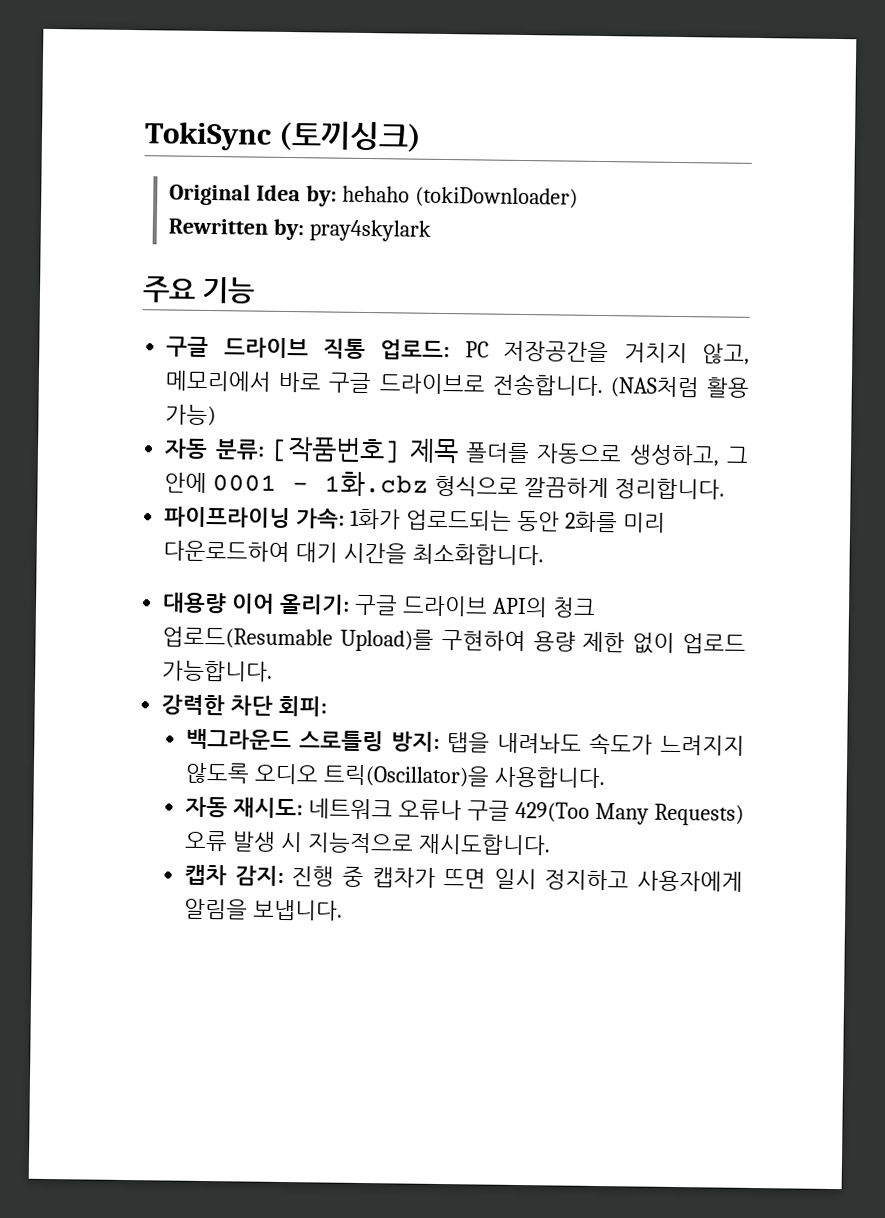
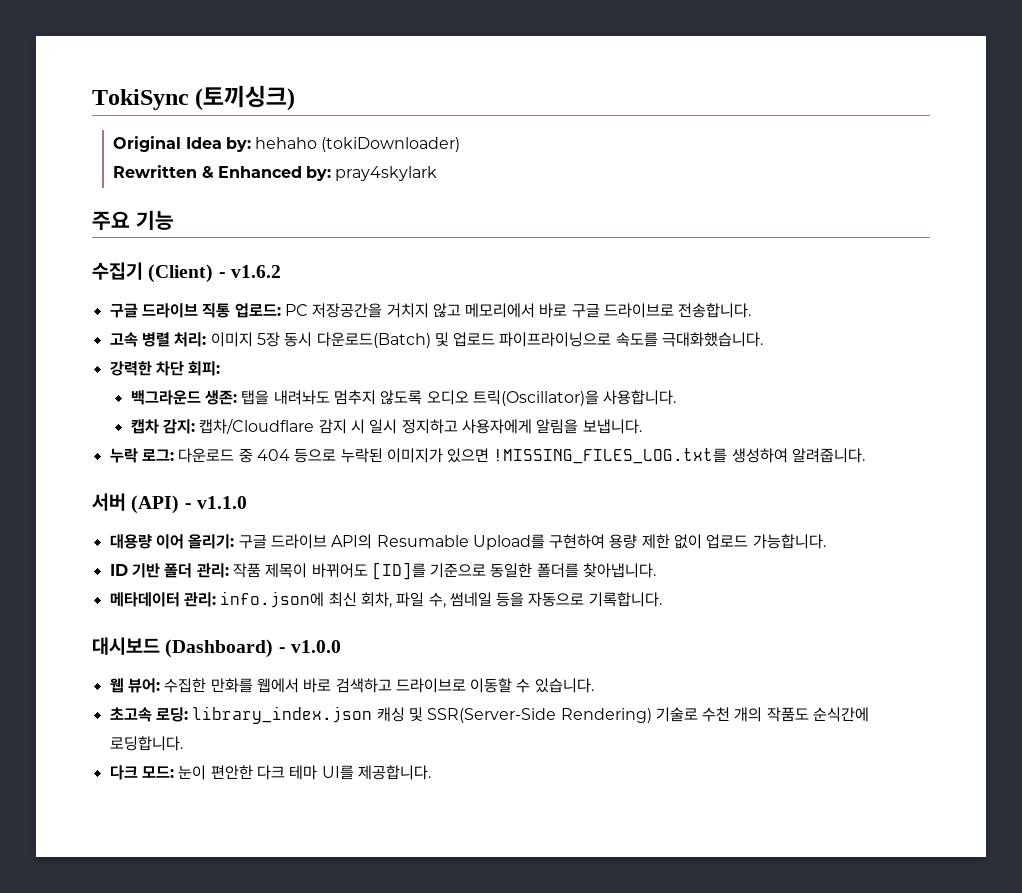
- Rewritten by: pray4skylark
+ Rewritten & Enhanced by: pray4skylark
+ 수집기 (Client) - v1.6.2
- 구글 드라이브 직통 업로드: PC 저장공간을 거치지 않고, 메모리에서 바로 구글 드라이브로 전송합니다. (NAS처럼 활용 가능)
- 자동 분류: [작품번호] 제목 폴더를 자동으로 생성하고, 그 안에 0001 - 1화.cbz 형식으로 깔끔하게 정리합니다.
- 파이프라이닝 가속: 1화가 업로드되는 동안 2화를 미리 다운로드하여 대기 시간을 최소화합니다.
+ 구글 드라이브 직통 업로드: PC 저장공간을 거치지 않고 메모리에서 바로 구글 드라이브로 전송합니다.
+ 고속 병렬 처리: 이미지 5장 동시 다운로드(Batch) 및 업로드 파이프라이닝으로 속도를 극대화했습니다.
+ 강력한 차단 회피:
+ 백그라운드 생존: 탭을 내려놔도 멈추지 않도록 오디오 트릭(Oscillator)을 사용합니다.
+ 캡차 감지: 캡차/Cloudflare 감지 시 일시 정지하고 사용자에게 알림을 보냅니다.
+ 누락 로그: 다운로드 중 404 등으로 누락된 이미지가 있으면 !MISSING_FILES_LOG.txt를 생성하여 알려줍니다.
+ 서버 (API) - v1.1.0
- 대용량 이어 올리기: 구글 드라이브 API의 청크 업로드(Resumable Upload)를 구현하여 용량 제한 없이 업로드 가능합니다.
+ 대용량 이어 올리기: 구글 드라이브 API의 Resumable Upload를 구현하여 용량 제한 없이 업로드 가능합니다.
- 강력한 차단 회피:
- 백그라운드 스로틀링 방지: 탭을 내려놔도 속도가 느려지지 않도록 오디오 트릭(Oscillator)을 사용합니다.
- 자동 재시도: 네트워크 오류나 구글 429(Too Many Requests) 오류 발생 시 지능적으로 재시도합니다.
- 캡차 감지: 진행 중 캡차가 뜨면 일시 정지하고 사용자에게 알림을 보냅니다.
+ ID 기반 폴더 관리: 작품 제목이 바뀌어도 [ID]를 기준으로 동일한 폴더를 찾아냅니다.
+ 메타데이터 관리: info.json에 최신 회차, 파일 수, 썸네일 등을 자동으로 기록합니다.
+ 대시보드 (Dashboard) - v1.0.0
+ 웹 뷰어: 수집한 만화를 웹에서 바로 검색하고 드라이브로 이동할 수 있습니다.
+ 초고속 로딩: library_index.json 캐싱 및 SSR(Server-Side Rendering) 기술로 수천 개의 작품도 순식간에 로딩합니다.
+ 다크 모드: 눈이 편안한 다크 테마 UI를 제공합니다.

